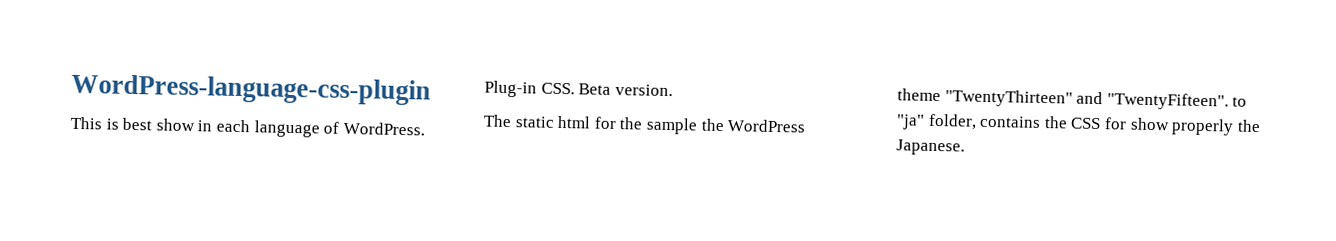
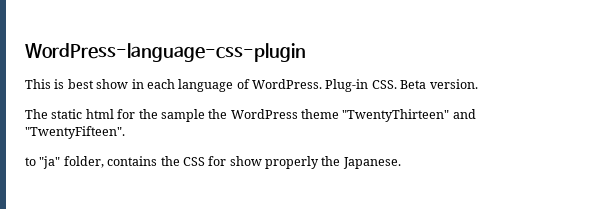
- The static html for the sample the WordPress theme "TwentyThirteen" and "TwentyFifteen". to "ja" folder, contains the CSS for show properly the Japanese.
+ The static html for the sample the WordPress theme "TwentyThirteen" and "TwentyFifteen".
+ to "ja" folder, contains the CSS for show properly the Japanese.

